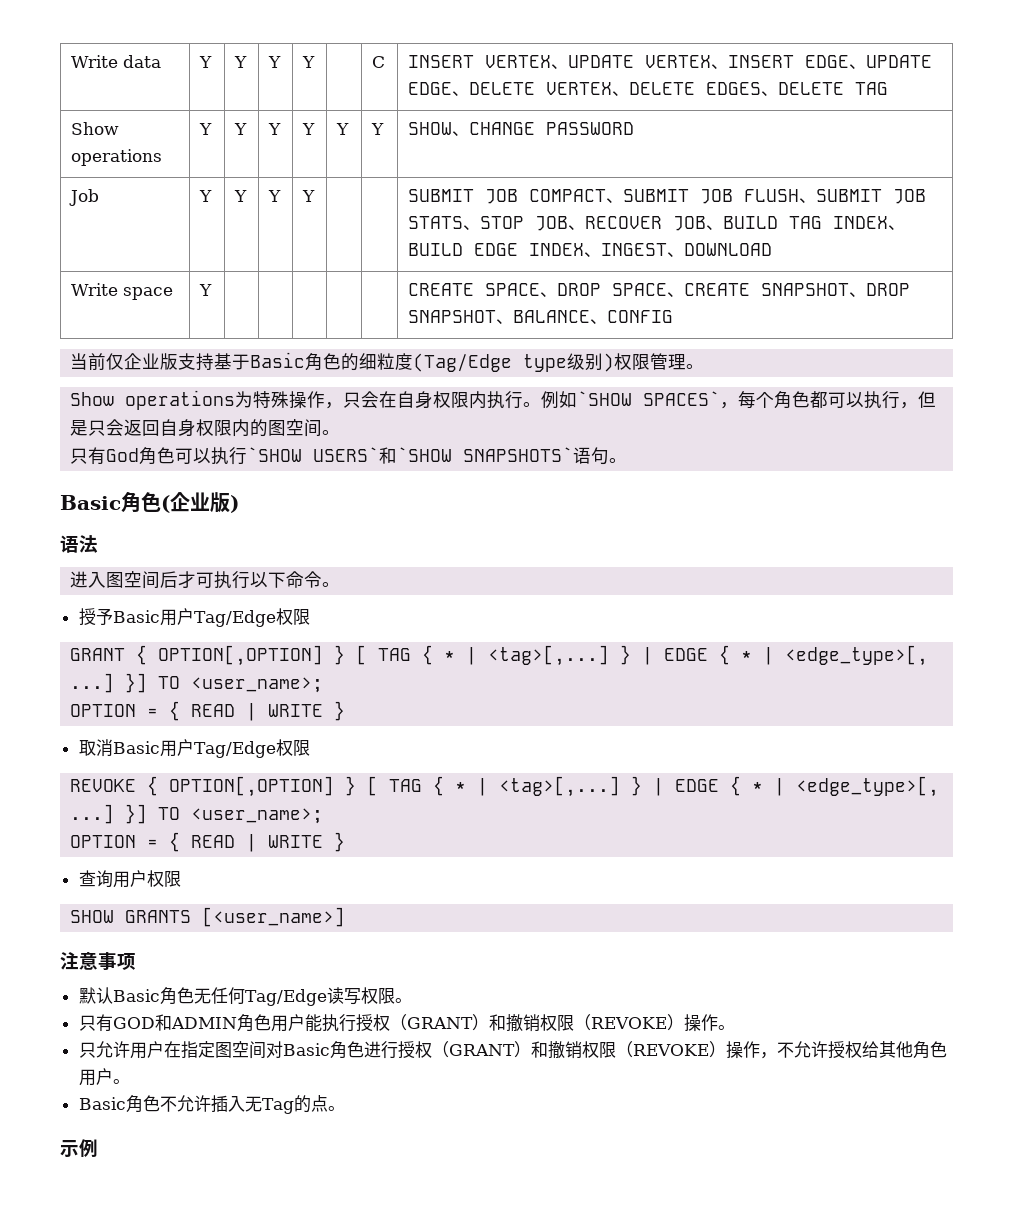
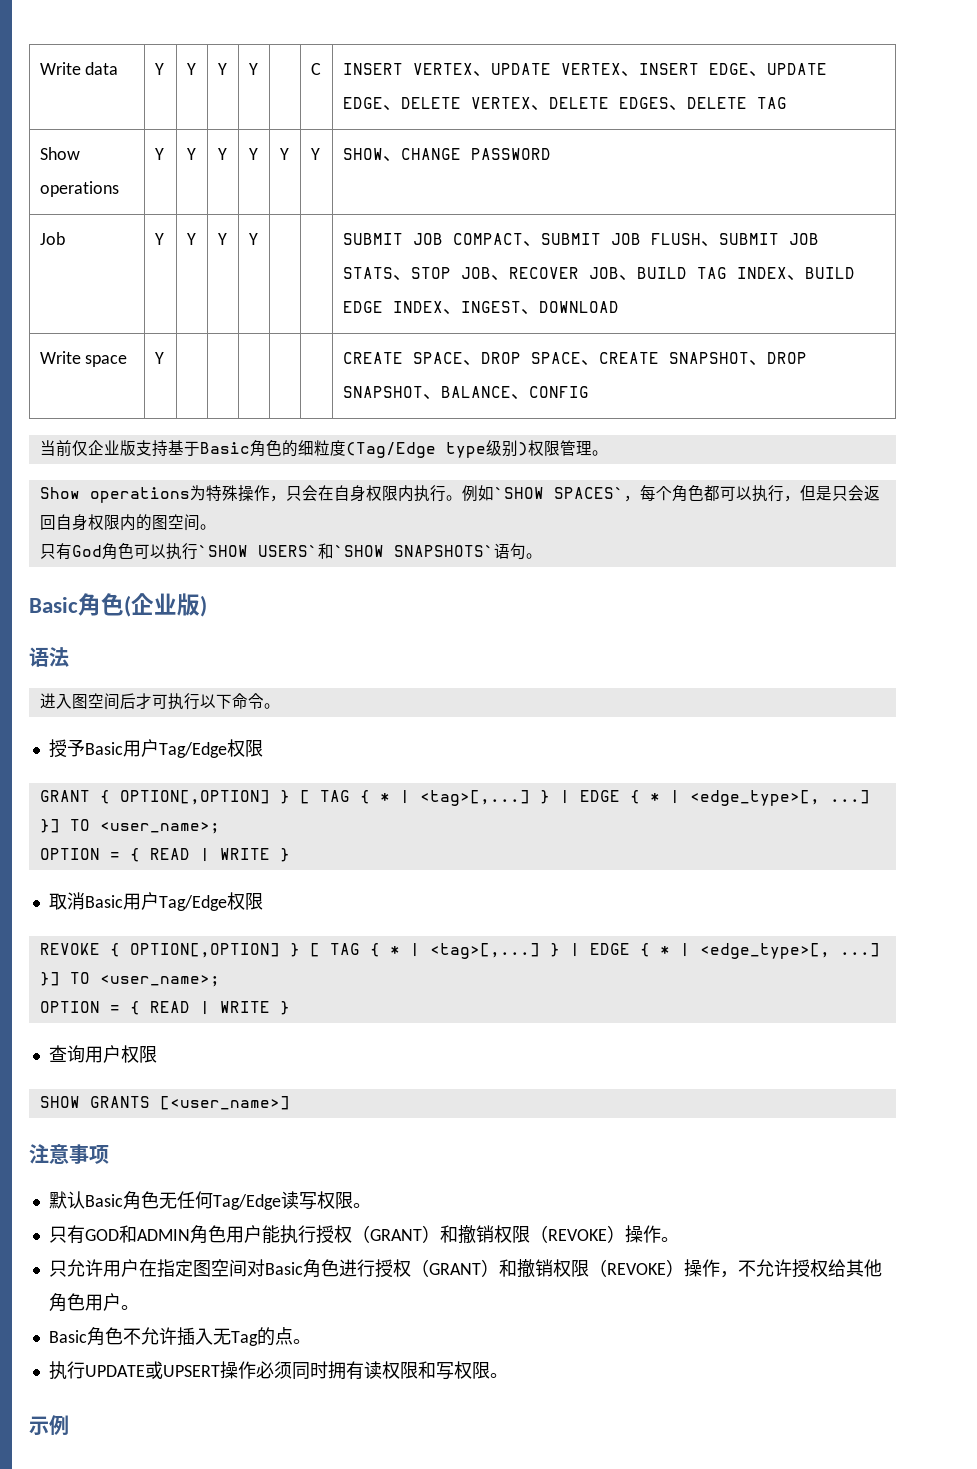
+ 执行UPDATE或UPSERT操作必须同时拥有读权限和写权限。

